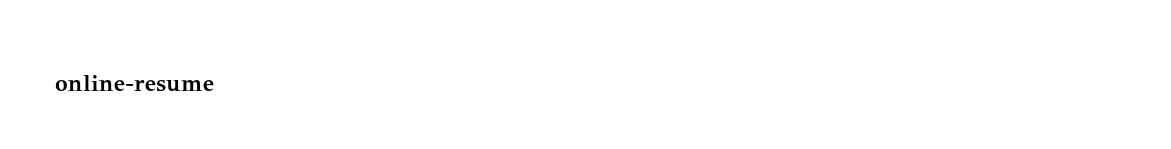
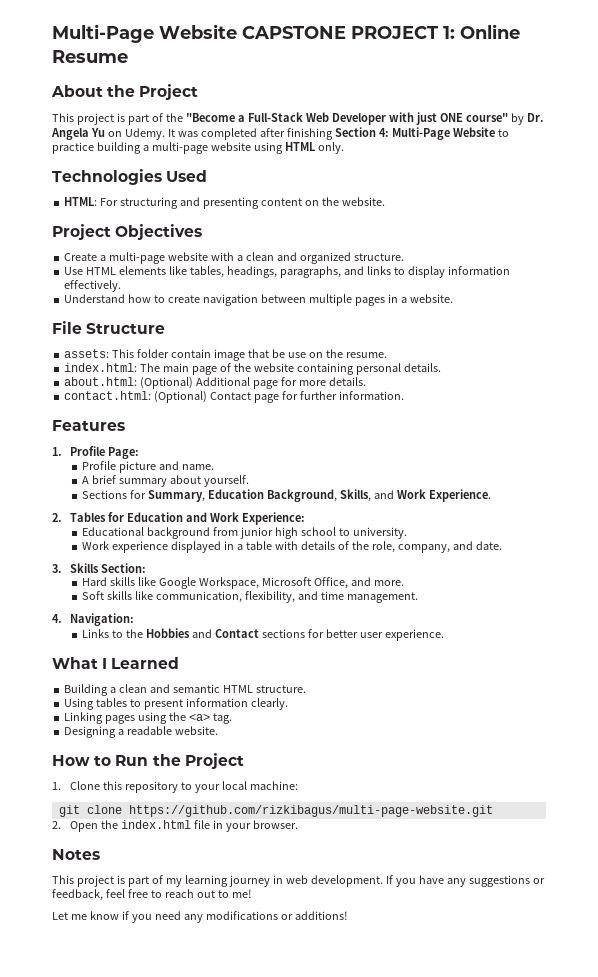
- online-resume
+ Multi-Page Website CAPSTONE PROJECT 1: Online Resume
+ About the Project
+ This project is part of the "Become a Full-Stack Web Developer with just ONE course" by Dr. Angela Yu on Udemy. It was completed after finishing Section 4: Multi-Page Website to practice building a multi-page website using HTML only.
+ Technologies Used
+ HTML: For structuring and presenting content on the website.
+ Project Objectives
+ Create a multi-page website with a clean and organized structure.
+ Use HTML elements like tables, headings, paragraphs, and links to display information effectively.
+ Understand how to create navigation between multiple pages in a website.
+ File Structure
+ assets: This folder contain image that be use on the resume.
+ index.html: The main page of the website containing personal details.
+ about.html: (Optional) Additional page for more details.
+ contact.html: (Optional) Contact page for further information.
+ Features
+ 1. Profile Page:
+ Profile picture and name.
+ A brief summary about yourself.
+ Sections for Summary, Education Background, Skills, and Work Experience.
+ 2. Tables for Education and Work Experience:
+ Educational background from junior high school to university.
+ Work experience displayed in a table with details of the role, company, and date.
+ 3. Skills Section:
+ Hard skills like Google Workspace, Microsoft Office, and more.
+ Soft skills like communication, flexibility, and time management.
+ 4. Navigation:
+ Links to the Hobbies and Contact sections for better user experience.
+ What I Learned
+ Building a clean and semantic HTML structure.
+ Using tables to present information clearly.
+ Linking pages using the <a> tag.
+ Designing a readable website.
+ How to Run the Project
+ 1. Clone this repository to your local machine:
+ git clone https://github.com/rizkibagus/multi-page-website.git
+ 2. Open the index.html file in your browser.
+ Notes
+ This project is part of my learning journey in web development. If you have any suggestions or feedback, feel free to reach out to me!
+ Let me know if you need any modifications or additions!

